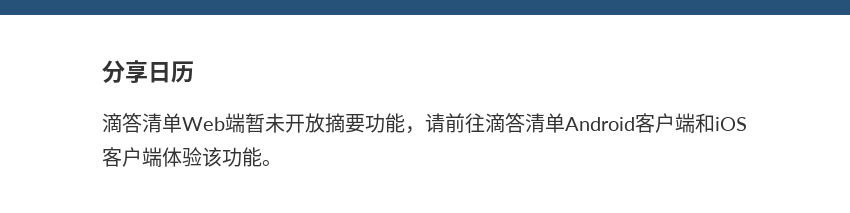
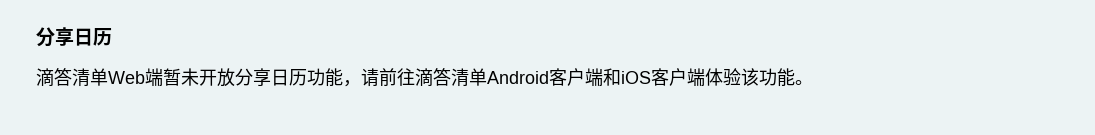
- 滴答清单Web端暂未开放摘要功能，请前往滴答清单Android客户端和iOS客户端体验该功能。
+ 滴答清单Web端暂未开放分享日历功能，请前往滴答清单Android客户端和iOS客户端体验该功能。

